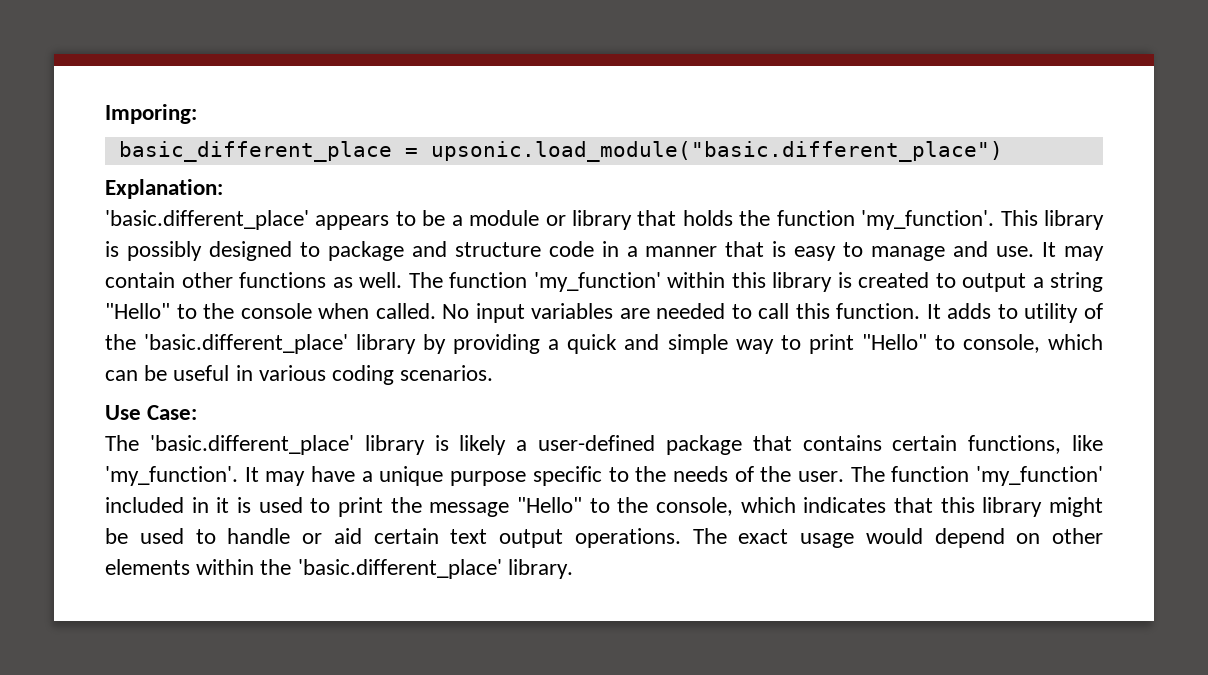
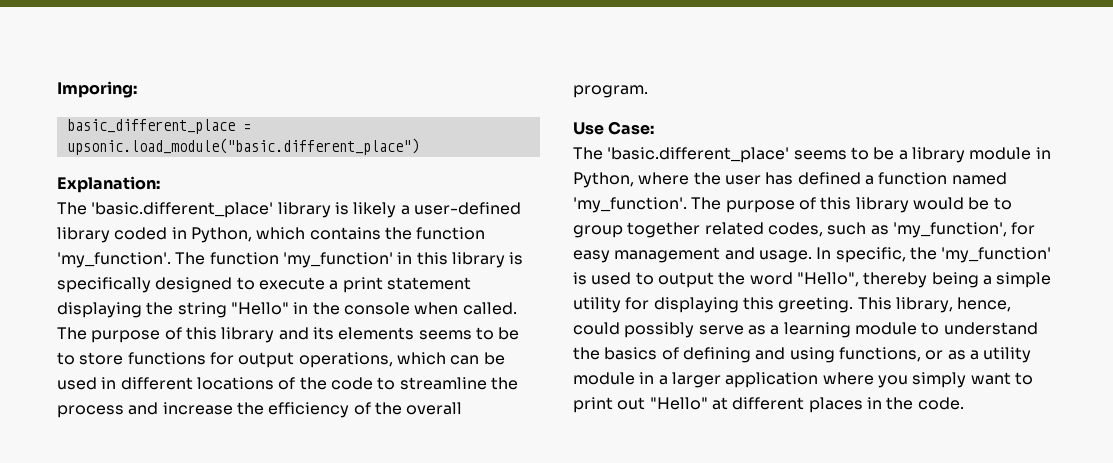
- 'basic.different_place' appears to be a module or library that holds the function 'my_function'. This library is possibly designed to package and structure code in a manner that is easy to manage and use. It may contain other functions as well. The function 'my_function' within this library is created to output a string "Hello" to the console when called. No input variables are needed to call this function. It adds to utility of the 'basic.different_place' library by providing a quick and simple way to print "Hello" to console, which can be useful in various coding scenarios.
- Use Case:
- The 'basic.different_place' library is likely a user-defined package that contains certain functions, like 'my_function'. It may have a unique purpose specific to the needs of the user. The function 'my_function' included in it is used to print the message "Hello" to the console, which indicates that this library might be used to handle or aid certain text output operations. The exact usage would depend on other elements within the 'basic.different_place' library.
+ The 'basic.different_place' library is likely a user-defined library coded in Python, which contains the function 'my_function'. The function 'my_function' in this library is specifically designed to execute a print statement displaying the string "Hello" in the console when called. The purpose of this library and its elements seems to be to store functions for output operations, which can be used in different locations of the code to streamline the process and increase the efficiency of the overall program.
+ Use Case:
+ The 'basic.different_place' seems to be a library module in Python, where the user has defined a function named 'my_function'. The purpose of this library would be to group together related codes, such as 'my_function', for easy management and usage. In specific, the 'my_function' is used to output the word "Hello", thereby being a simple utility for displaying this greeting. This library, hence, could possibly serve as a learning module to understand the basics of defining and using functions, or as a utility module in a larger application where you simply want to print out "Hello" at different places in the code.

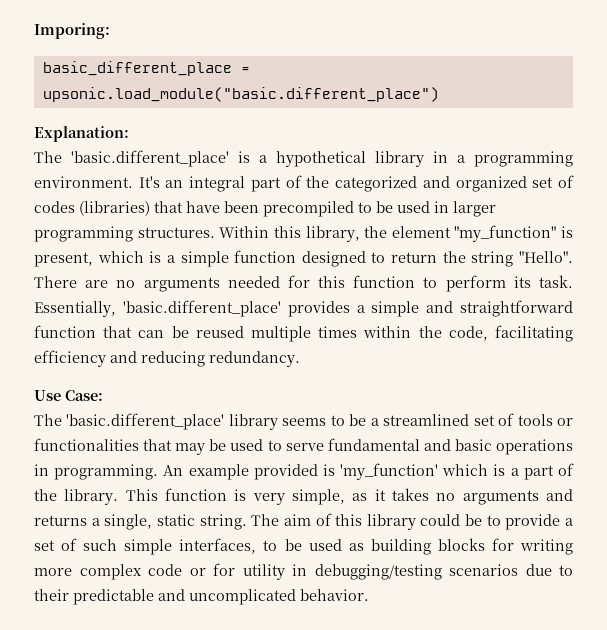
- The 'basic.different_place' library is likely a user-defined library coded in Python, which contains the function 'my_function'. The function 'my_function' in this library is specifically designed to execute a print statement displaying the string "Hello" in the console when called. The purpose of this library and its elements seems to be to store functions for output operations, which can be used in different locations of the code to streamline the process and increase the efficiency of the overall program.
+ The 'basic.different_place' is a hypothetical library in a programming environment. It's an integral part of the categorized and organized set of codes (libraries) that have been precompiled to be used in larger programming structures. Within this library, the element "my_function" is present, which is a simple function designed to return the string "Hello". There are no arguments needed for this function to perform its task. Essentially, 'basic.different_place' provides a simple and straightforward function that can be reused multiple times within the code, facilitating efficiency and reducing redundancy.
- The 'basic.different_place' seems to be a library module in Python, where the user has defined a function named 'my_function'. The purpose of this library would be to group together related codes, such as 'my_function', for easy management and usage. In specific, the 'my_function' is used to output the word "Hello", thereby being a simple utility for displaying this greeting. This library, hence, could possibly serve as a learning module to understand the basics of defining and using functions, or as a utility module in a larger application where you simply want to print out "Hello" at different places in the code.
+ The 'basic.different_place' library seems to be a streamlined set of tools or functionalities that may be used to serve fundamental and basic operations in programming. An example provided is 'my_function' which is a part of the library. This function is very simple, as it takes no arguments and returns a single, static string. The aim of this library could be to provide a set of such simple interfaces, to be used as building blocks for writing more complex code or for utility in debugging/testing scenarios due to their predictable and uncomplicated behavior.

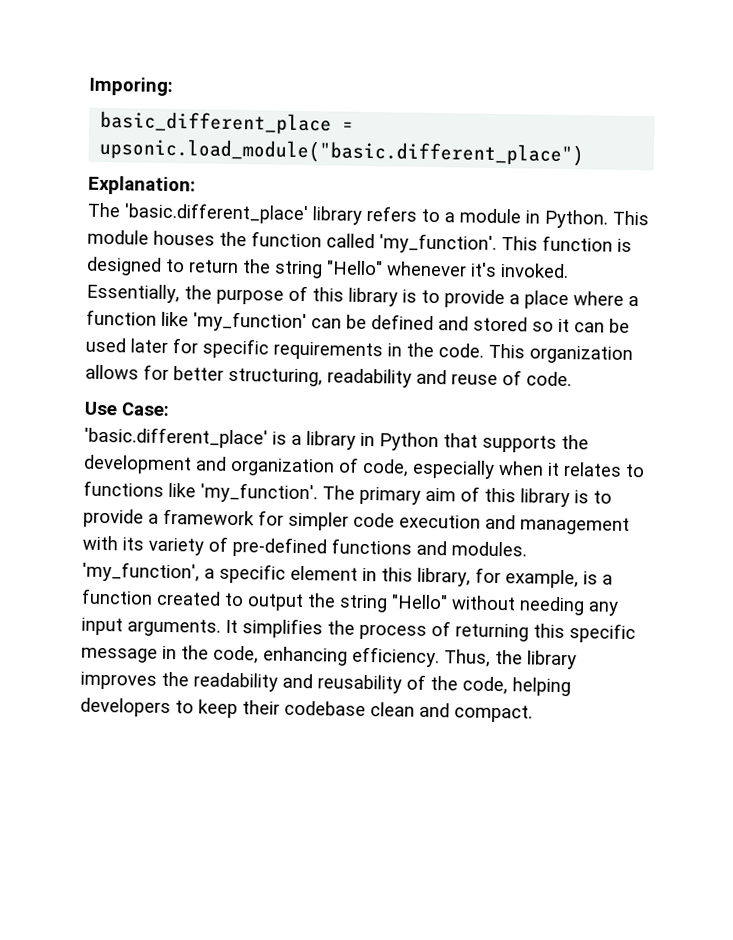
- The 'basic.different_place' is a hypothetical library in a programming environment. It's an integral part of the categorized and organized set of codes (libraries) that have been precompiled to be used in larger programming structures. Within this library, the element "my_function" is present, which is a simple function designed to return the string "Hello". There are no arguments needed for this function to perform its task. Essentially, 'basic.different_place' provides a simple and straightforward function that can be reused multiple times within the code, facilitating efficiency and reducing redundancy.
+ The 'basic.different_place' library refers to a module in Python. This module houses the function called 'my_function'. This function is designed to return the string "Hello" whenever it's invoked. Essentially, the purpose of this library is to provide a place where a function like 'my_function' can be defined and stored so it can be used later for specific requirements in the code. This organization allows for better structuring, readability and reuse of code.
  Use Case:
- The 'basic.different_place' library seems to be a streamlined set of tools or functionalities that may be used to serve fundamental and basic operations in programming. An example provided is 'my_function' which is a part of the library. This function is very simple, as it takes no arguments and returns a single, static string. The aim of this library could be to provide a set of such simple interfaces, to be used as building blocks for writing more complex code or for utility in debugging/testing scenarios due to their predictable and uncomplicated behavior.
+ 'basic.different_place' is a library in Python that supports the development and organization of code, especially when it relates to functions like 'my_function'. The primary aim of this library is to provide a framework for simpler code execution and management with its variety of pre-defined functions and modules. 'my_function', a specific element in this library, for example, is a function created to output the string "Hello" without needing any input arguments. It simplifies the process of returning this specific message in the code, enhancing efficiency. Thus, the library improves the readability and reusability of the code, helping developers to keep their codebase clean and compact.

